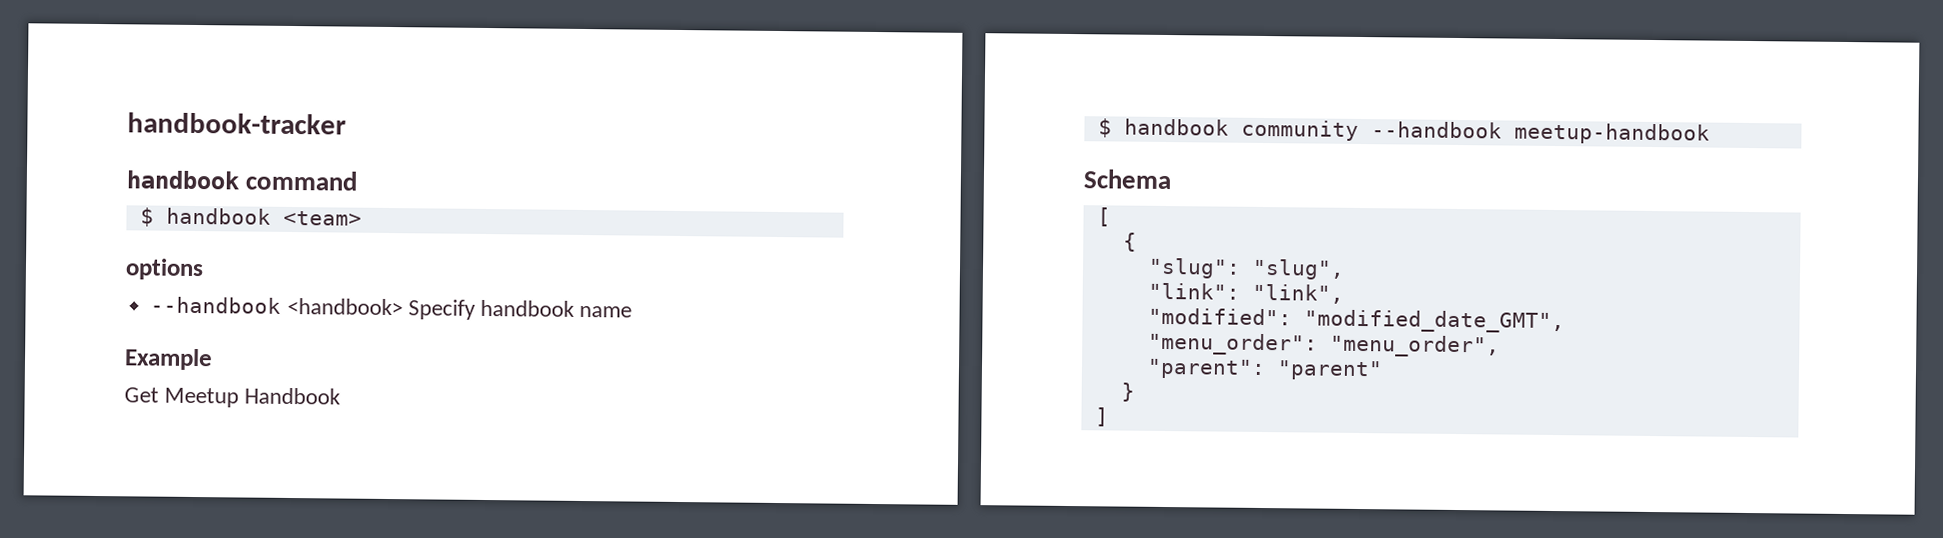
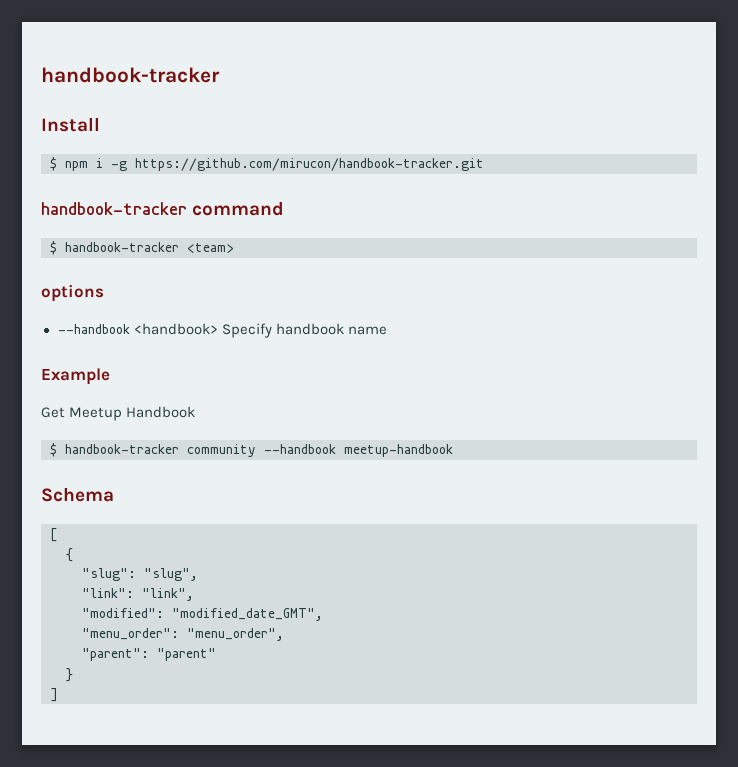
- handbook command
+ Install
+ $ npm i -g https://github.com/mirucon/handbook-tracker.git
+ handbook-tracker command
- $ handbook <team>
+ $ handbook-tracker <team>
- $ handbook community --handbook meetup-handbook
+ $ handbook-tracker community --handbook meetup-handbook

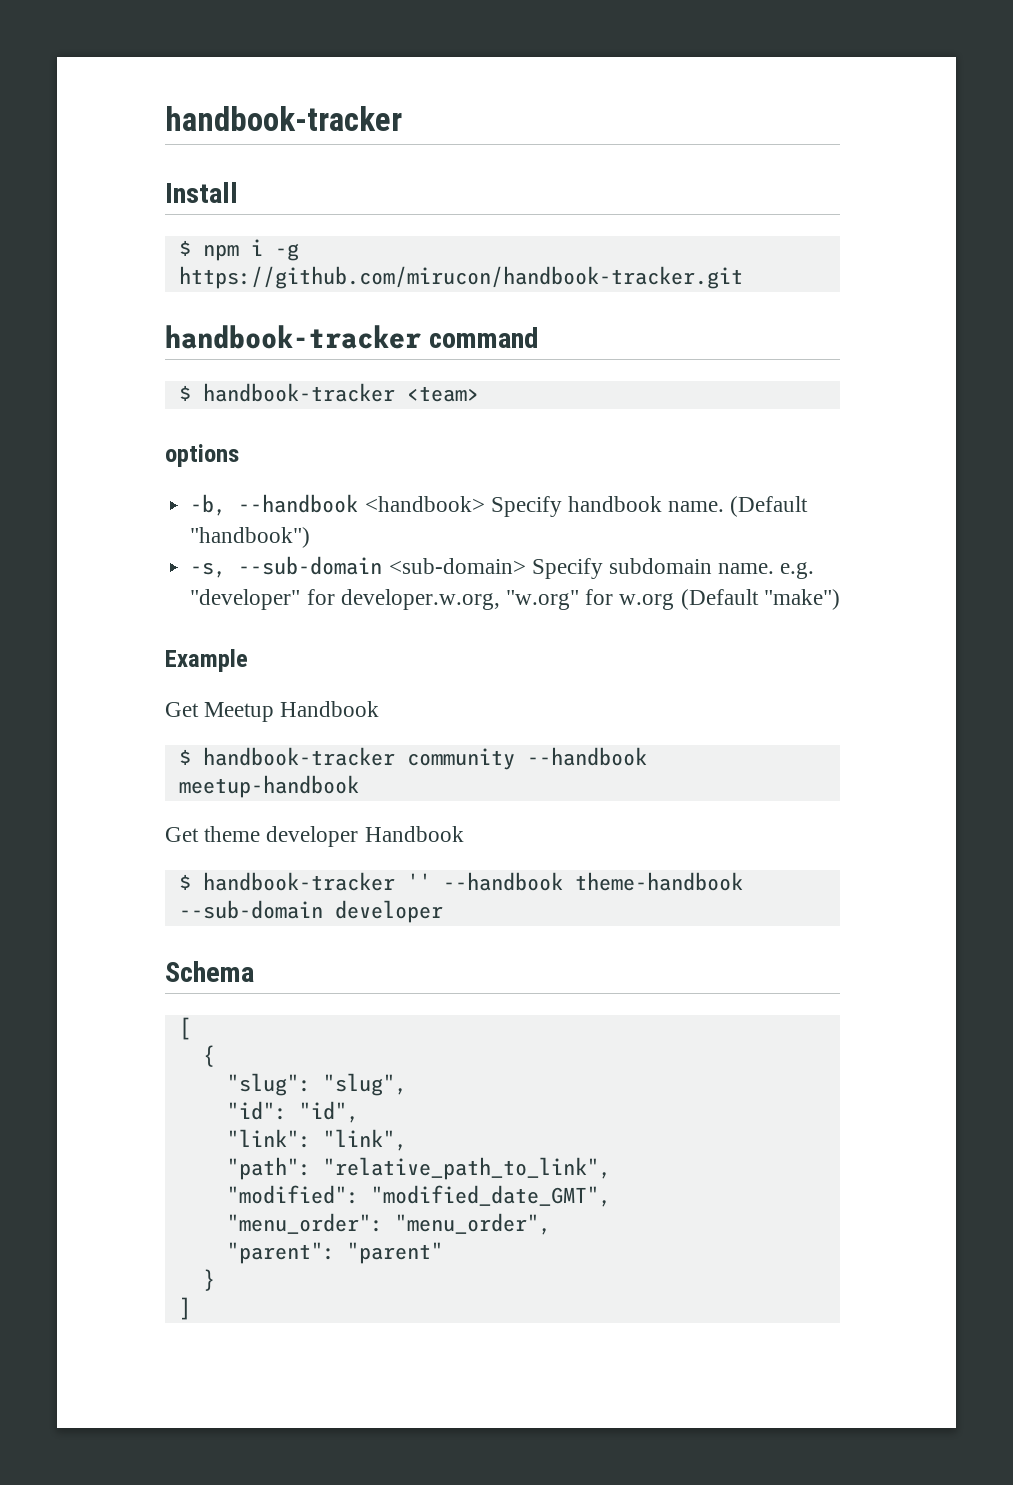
- --handbook <handbook> Specify handbook name
+ -b, --handbook <handbook> Specify handbook name. (Default "handbook")
+ -s, --sub-domain <sub-domain> Specify subdomain name. e.g. "developer" for developer.w.org, "w.org" for w.org (Default "make")
+ Get theme developer Handbook
+ $ handbook-tracker '' --handbook theme-handbook --sub-domain developer
+ "id": "id",
+ "path": "relative_path_to_link",

